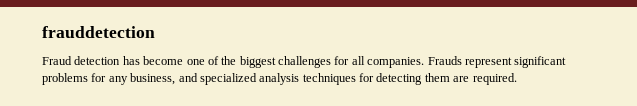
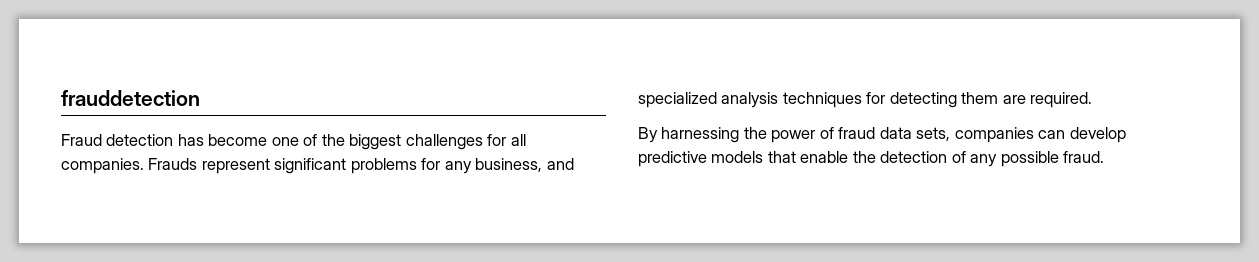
+ By harnessing the power of fraud data sets, companies can develop predictive models that enable the detection of any possible fraud.

